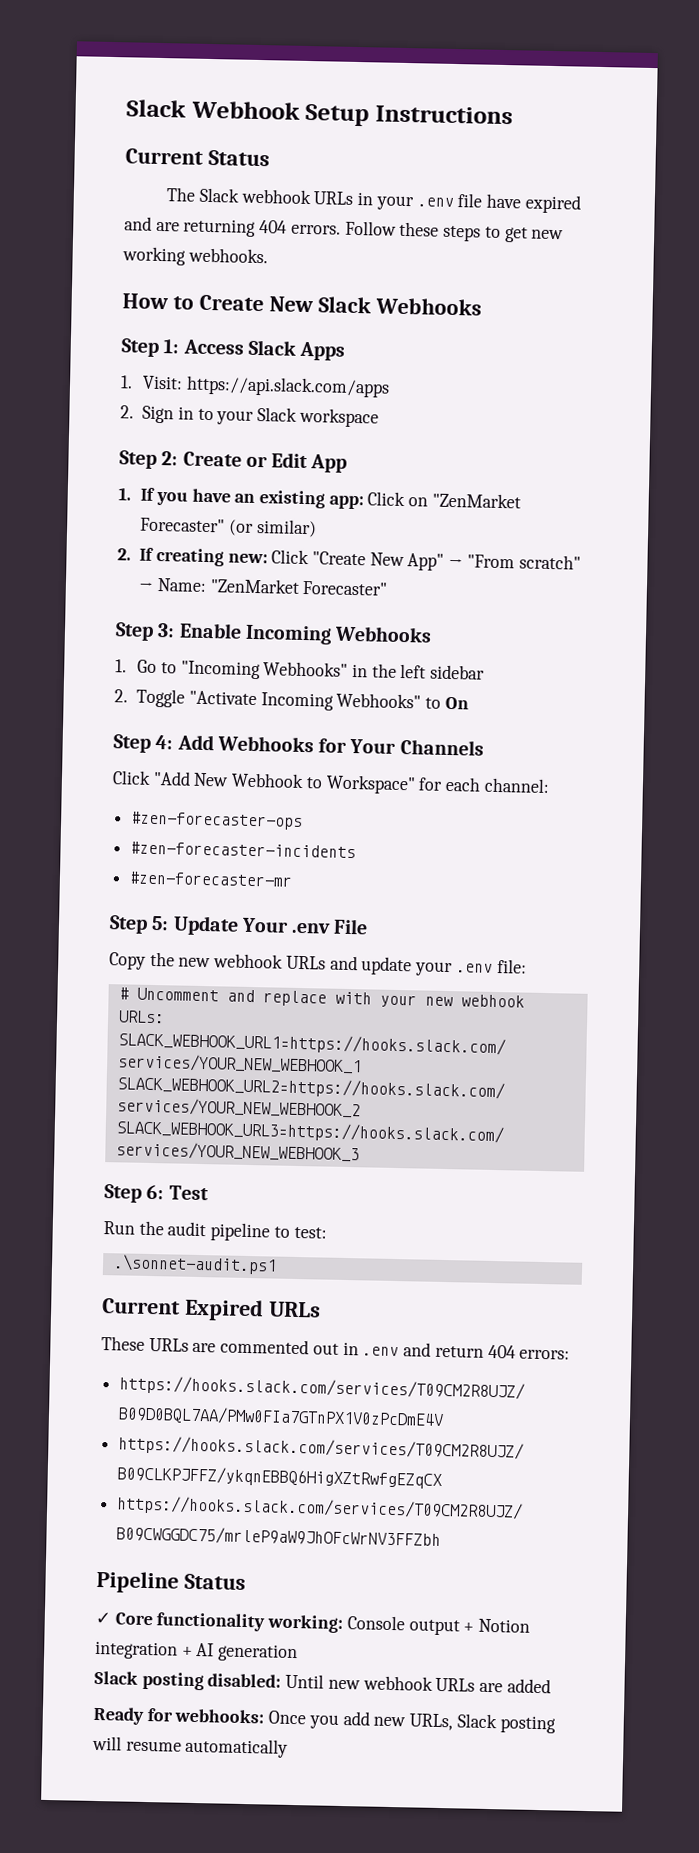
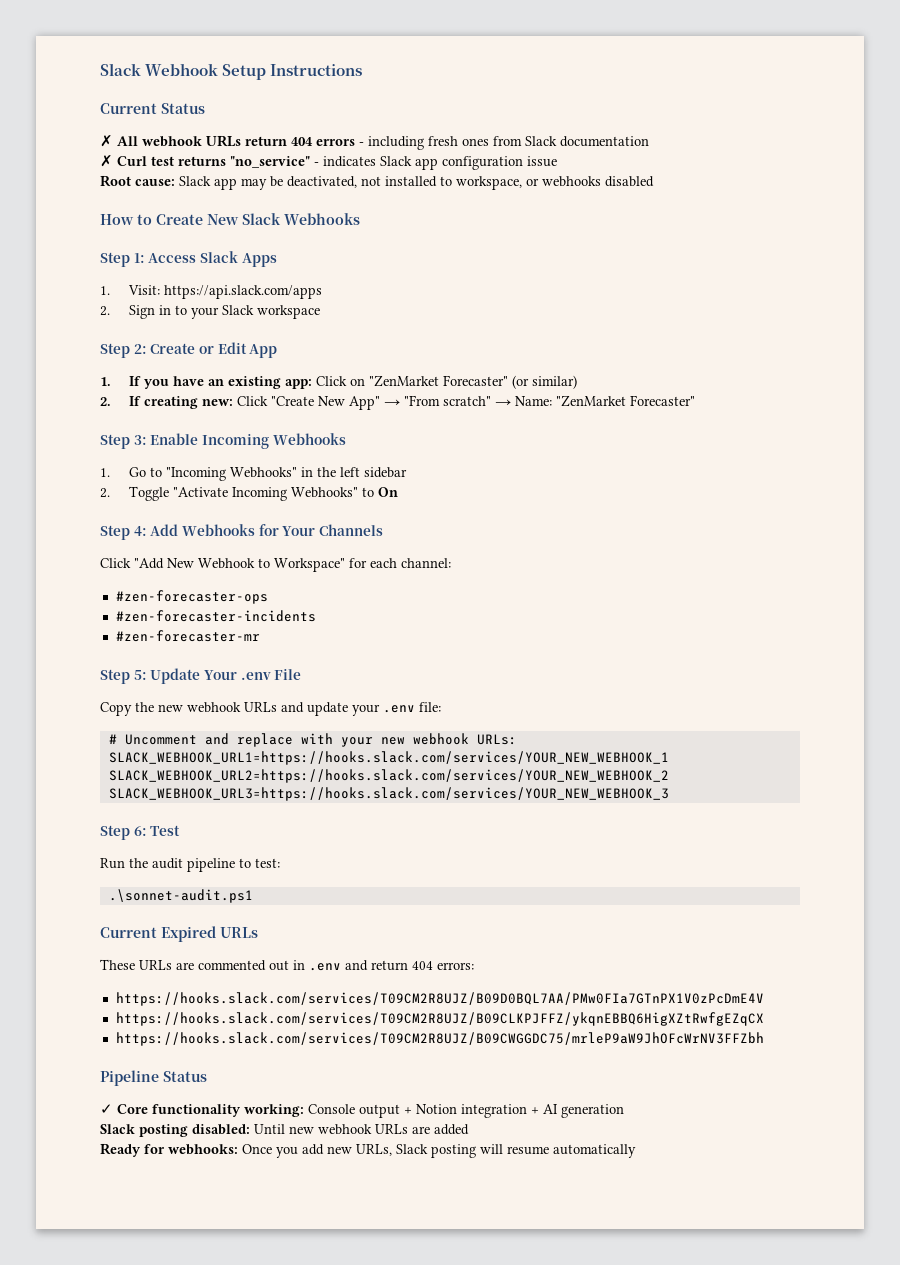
- The Slack webhook URLs in your .env file have expired and are returning 404 errors. Follow these steps to get new working webhooks.
+ ✗ All webhook URLs return 404 errors - including fresh ones from Slack documentation
+ ✗ Curl test returns "no_service" - indicates Slack app configuration issue
+ Root cause: Slack app may be deactivated, not installed to workspace, or webhooks disabled

